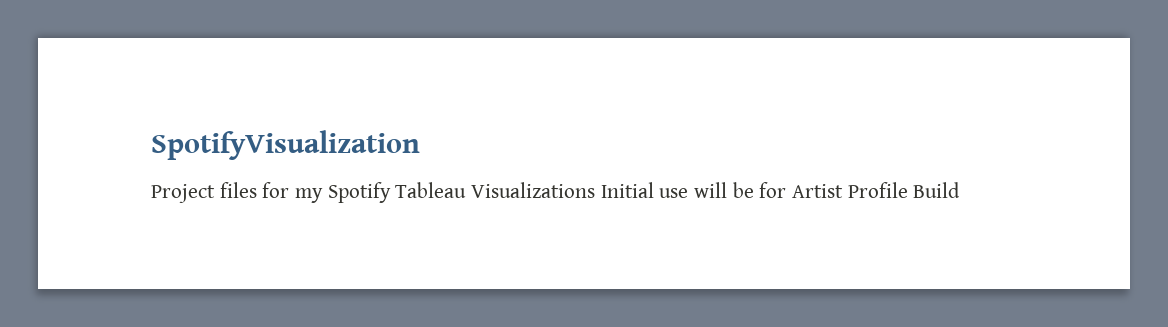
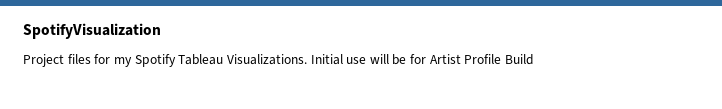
- Project files for my Spotify Tableau Visualizations Initial use will be for Artist Profile Build
+ Project files for my Spotify Tableau Visualizations. Initial use will be for Artist Profile Build

